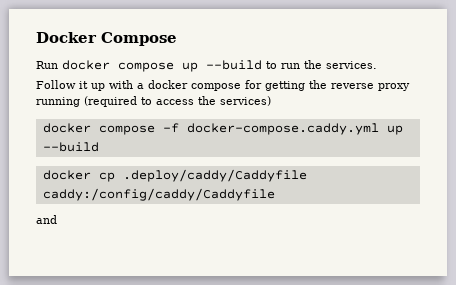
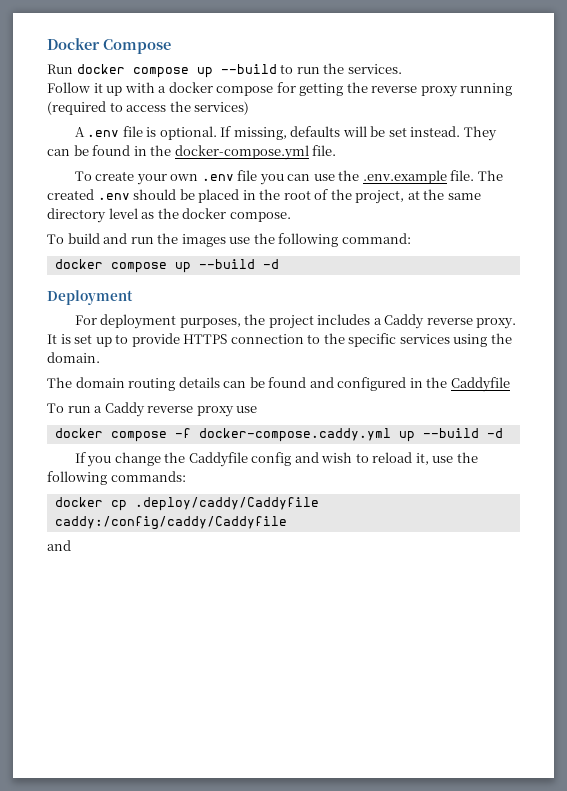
+ A .env file is optional. If missing, defaults will be set instead. They can be found in the docker-compose.yml file.
+ To create your own .env file you can use the .env.example file. The created .env should be placed in the root of the project, at the same directory level as the docker compose.
+ To build and run the images use the following command:
+ docker compose up --build -d
+ Deployment
+ For deployment purposes, the project includes a Caddy reverse proxy. It is set up to provide HTTPS connection to the specific services using the domain.
+ The domain routing details can be found and configured in the Caddyfile
+ To run a Caddy reverse proxy use
- docker compose -f docker-compose.caddy.yml up --build
+ docker compose -f docker-compose.caddy.yml up --build -d
+ If you change the Caddyfile config and wish to reload it, use the following commands:

